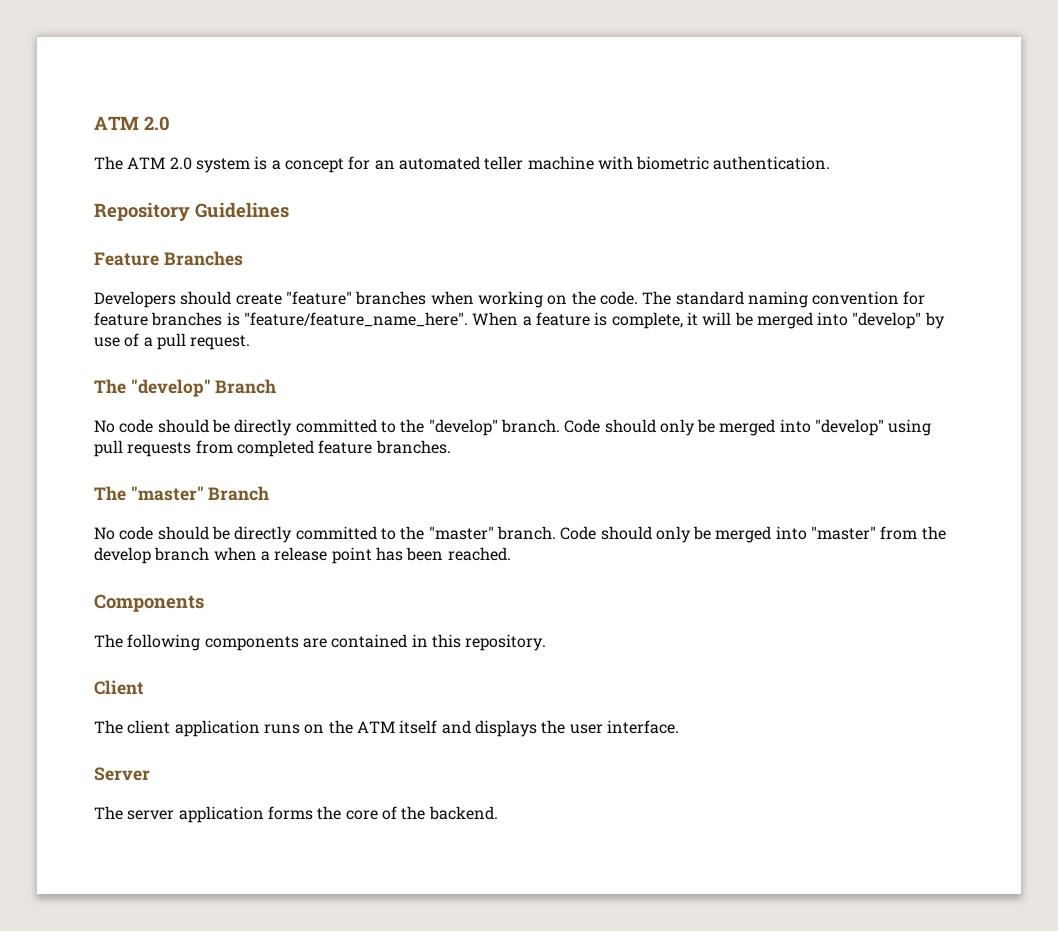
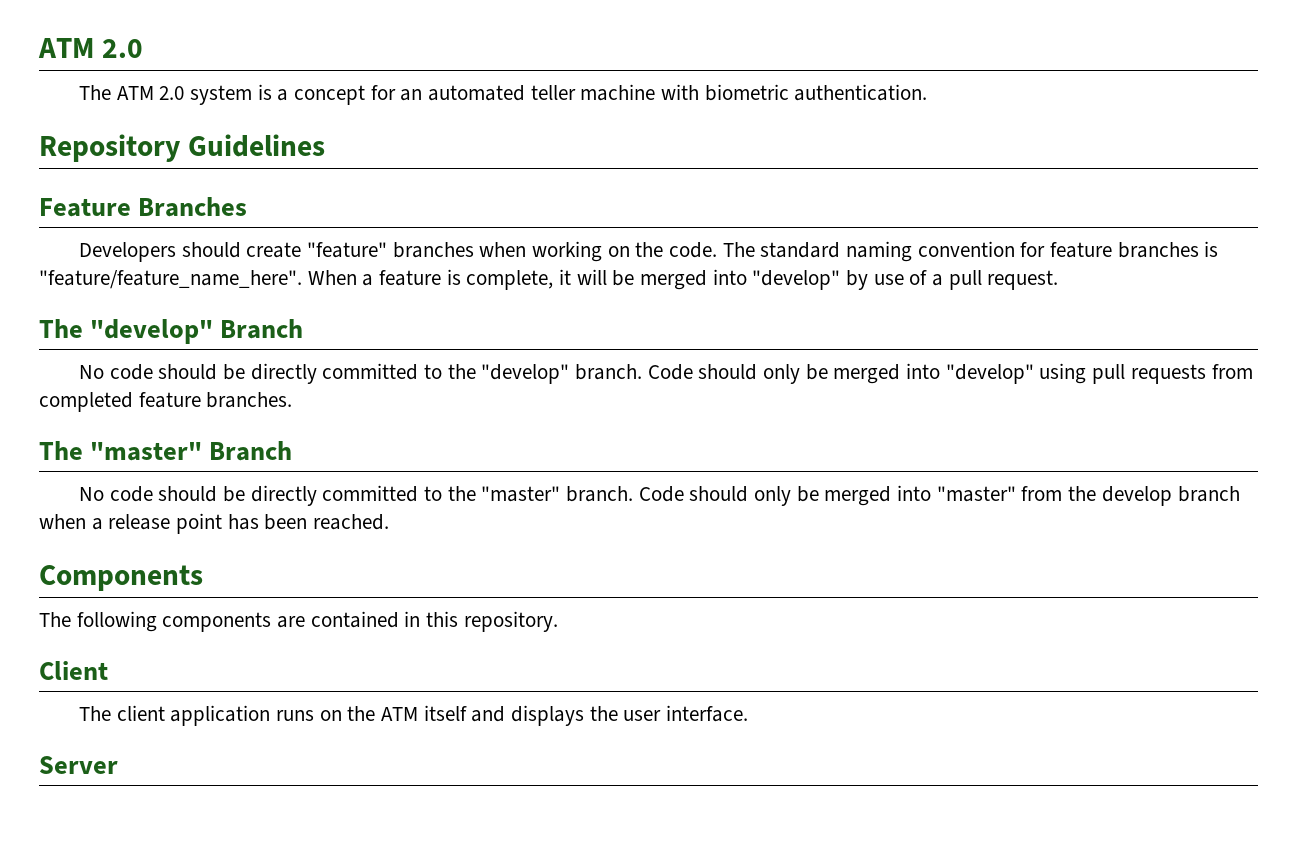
- The server application forms the core of the backend.

